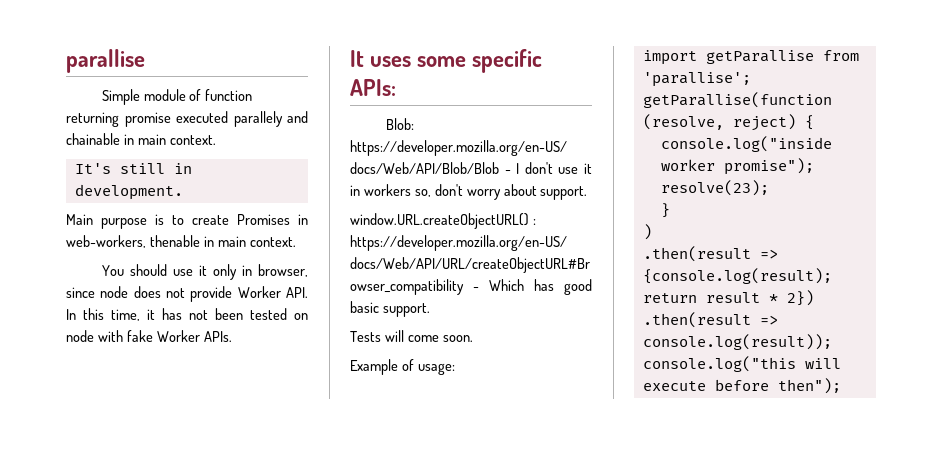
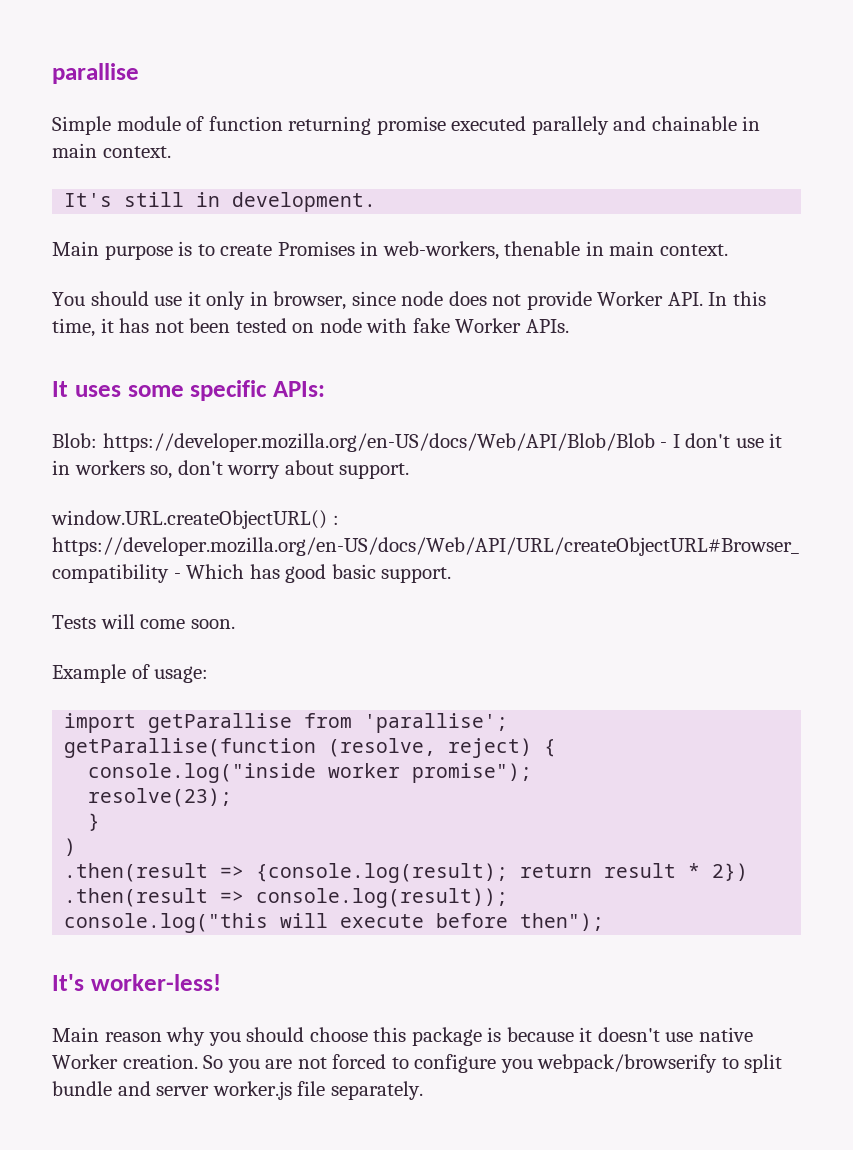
+ It's worker-less!
+ Main reason why you should choose this package is because it doesn't use native Worker creation. So you are not forced to configure you webpack/browserify to split bundle and server worker.js file separately.

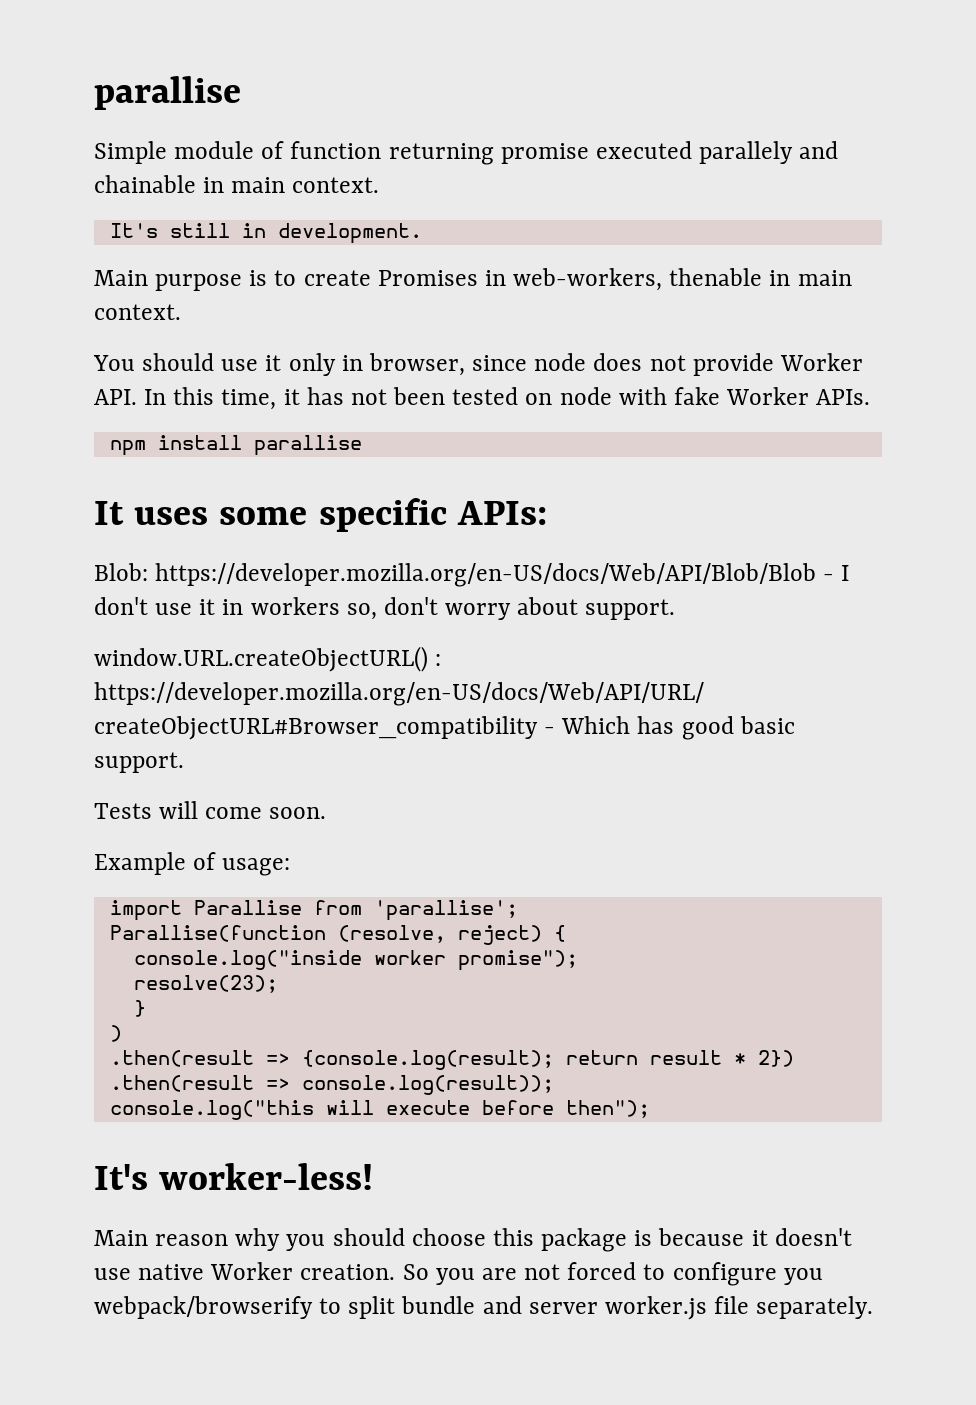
+ npm install parallise
- import getParallise from 'parallise';
+ import Parallise from 'parallise';
- getParallise(function (resolve, reject) {
+ Parallise(function (resolve, reject) {

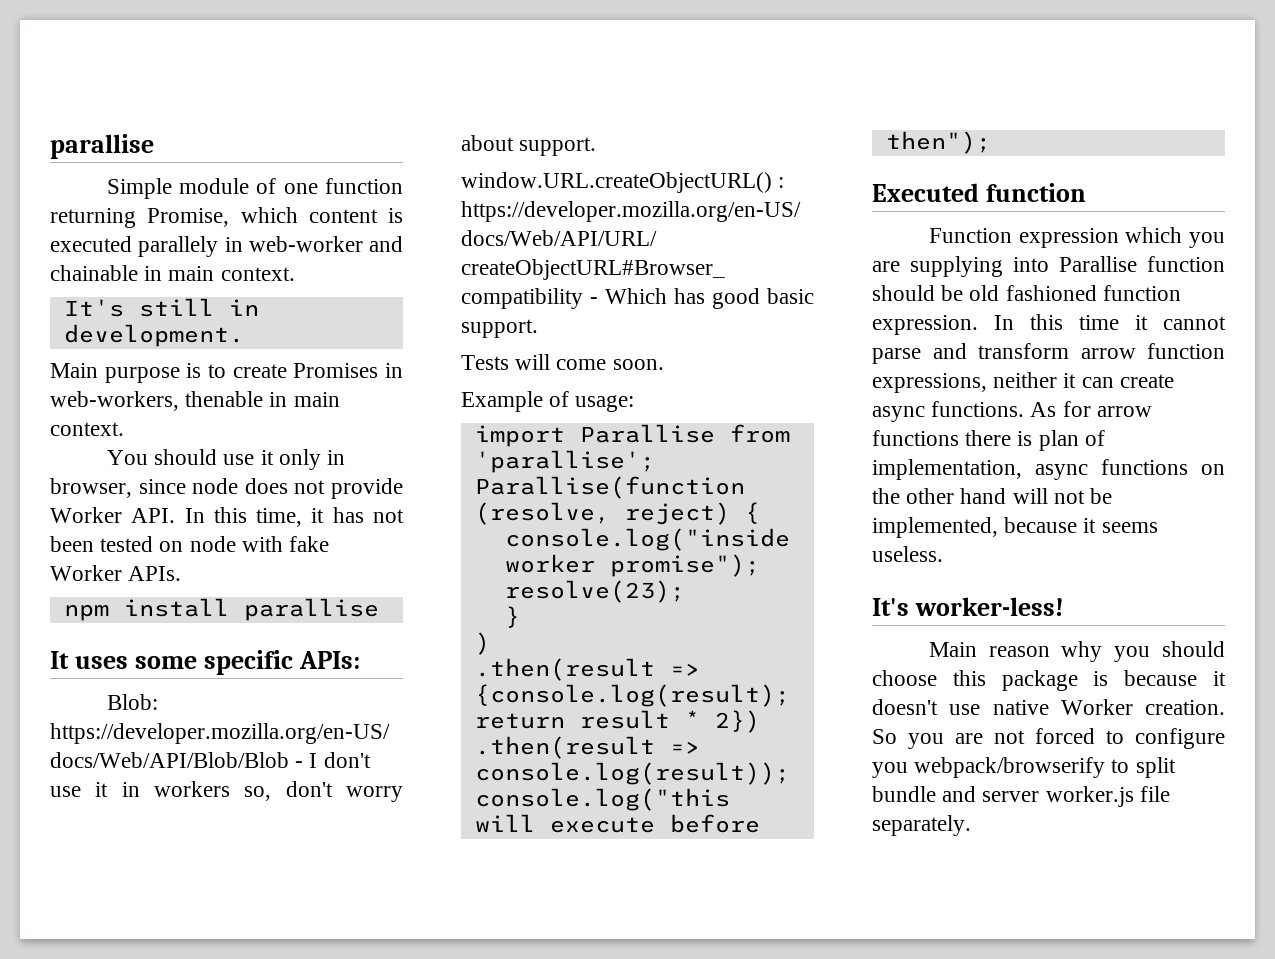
- Simple module of function returning promise executed parallely and chainable in main context.
+ Simple module of one function returning Promise, which content is executed parallely in web-worker and chainable in main context.
+ Executed function
+ Function expression which you are supplying into Parallise function should be old fashioned function expression. In this time it cannot parse and transform arrow function expressions, neither it can create async functions. As for arrow functions there is plan of implementation, async functions on the other hand will not be implemented, because it seems useless.

